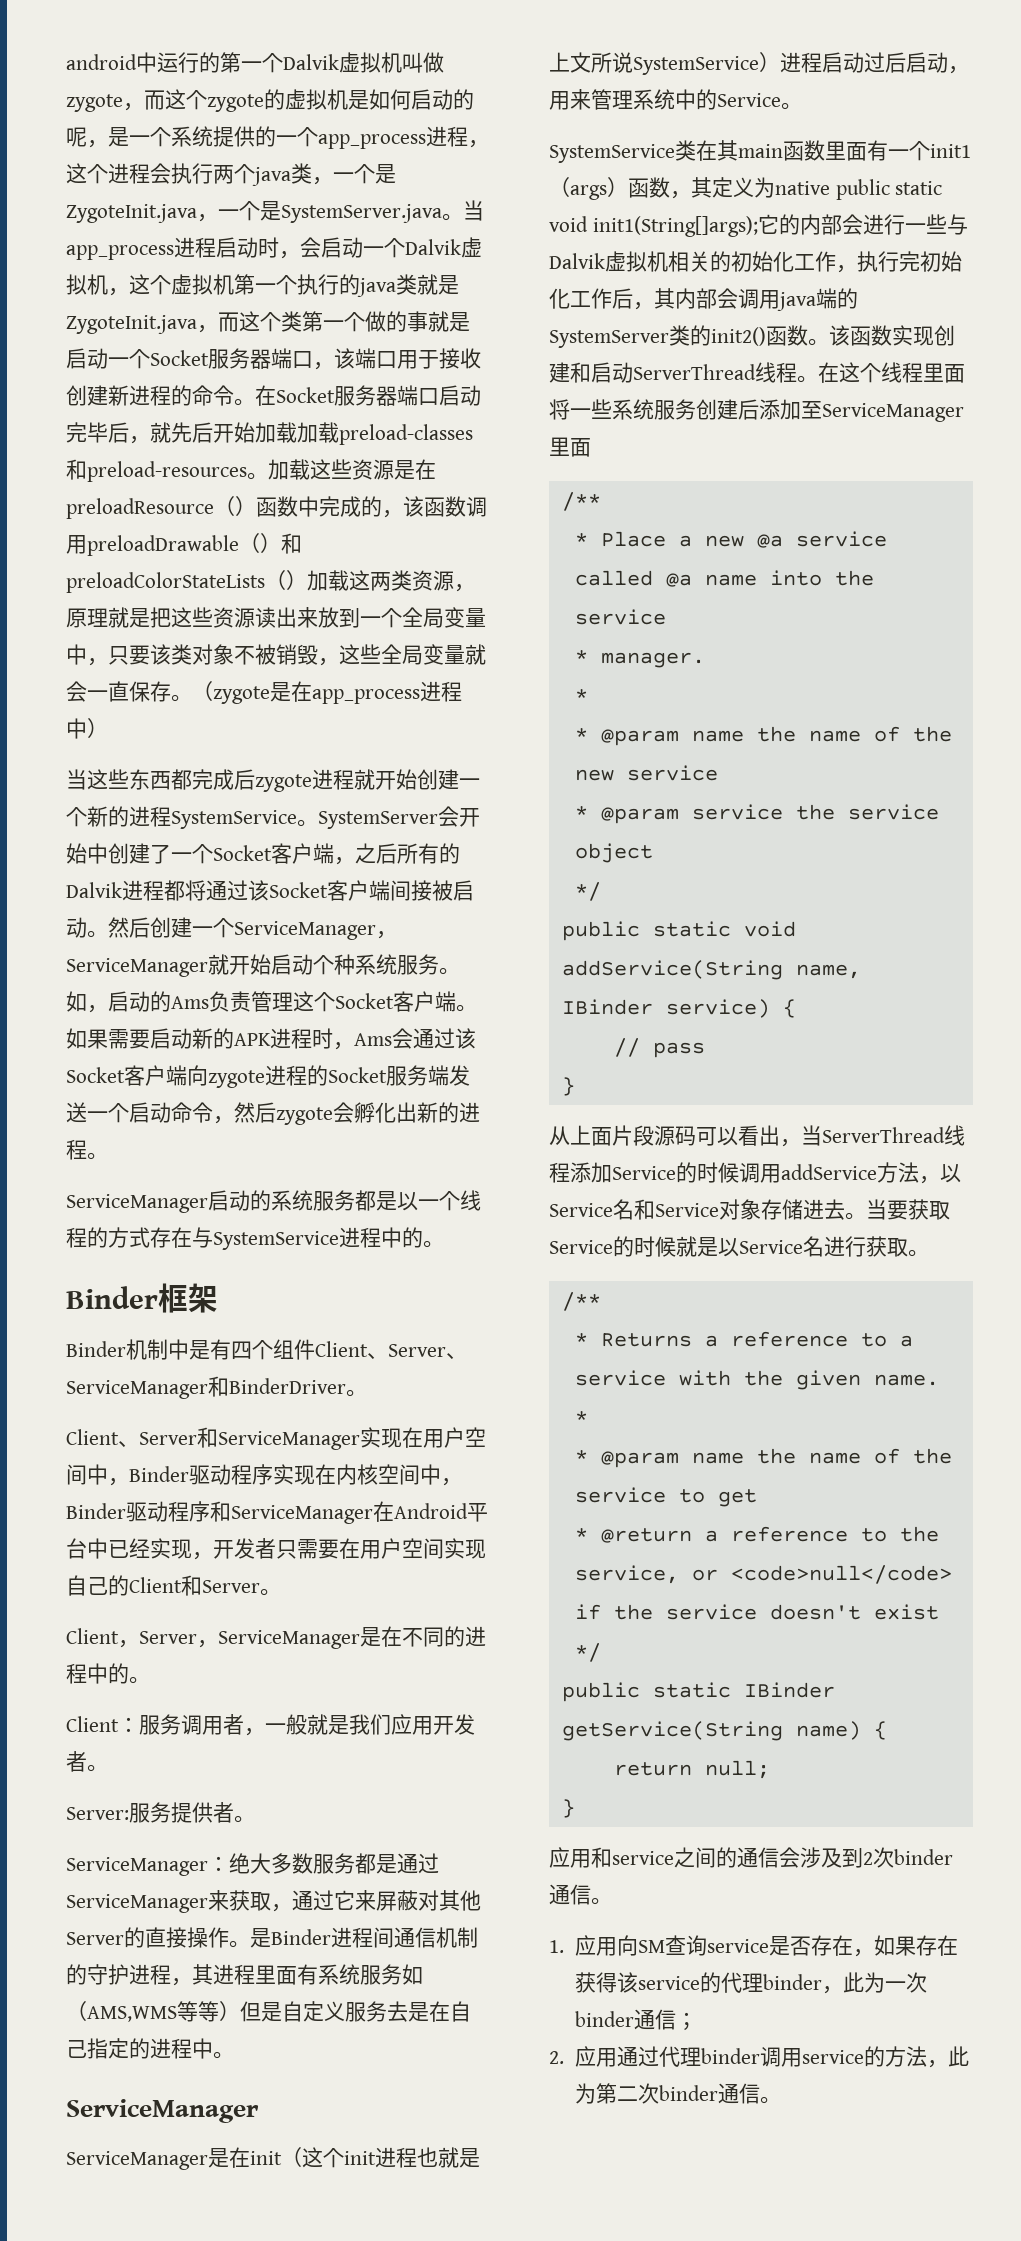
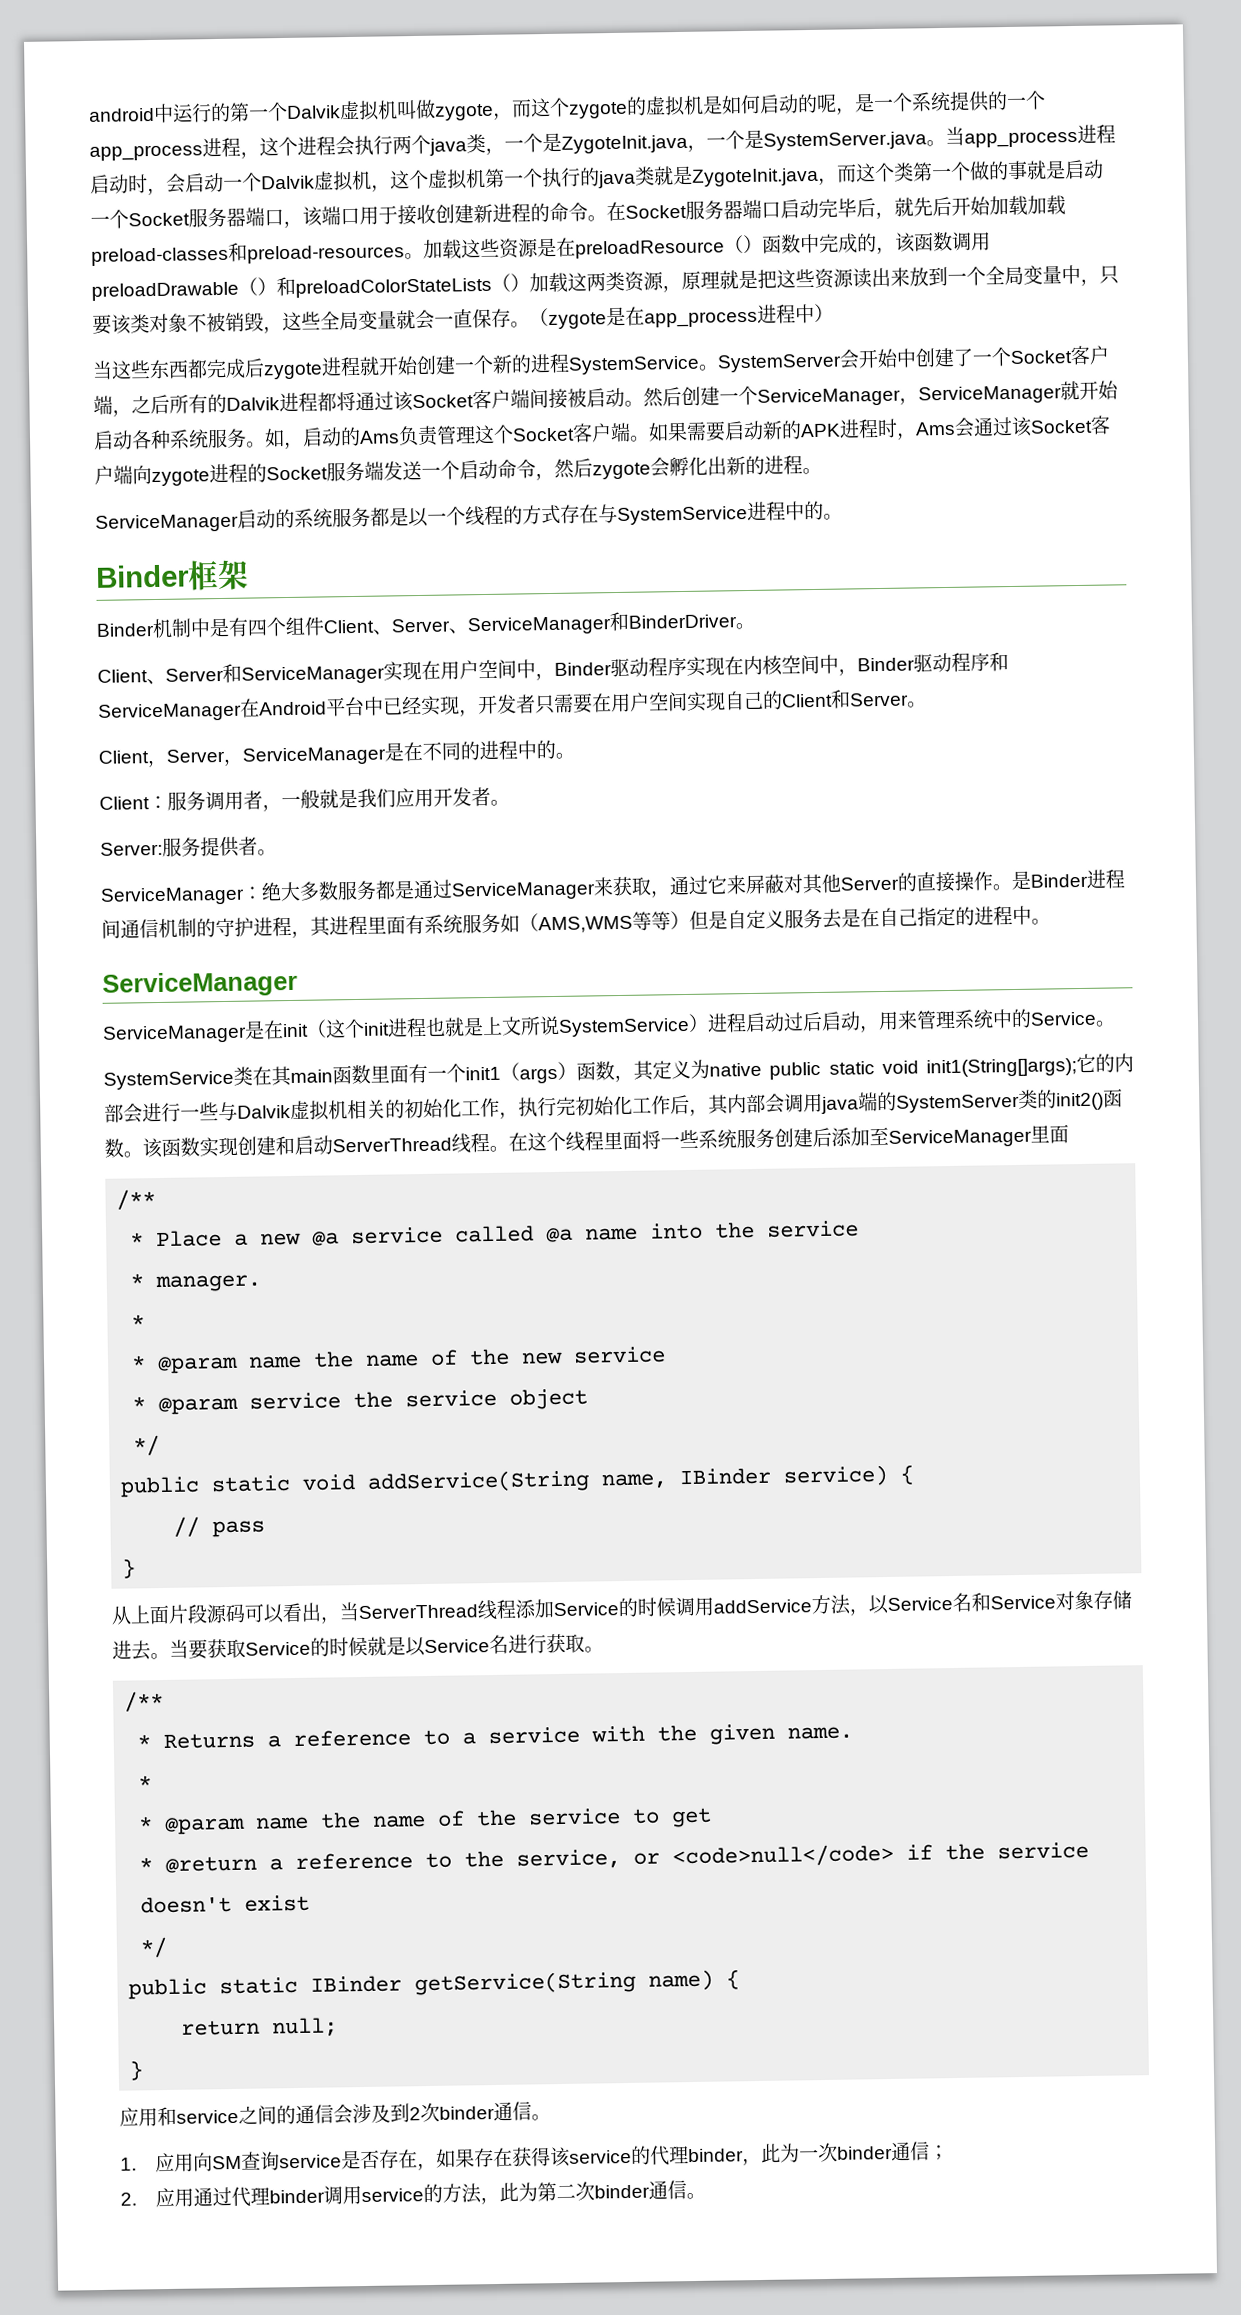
- 然后创建一个ServiceManager，ServiceManager就开始启动个种系统服务。
+ 然后创建一个ServiceManager，ServiceManager就开始启动各种系统服务。

